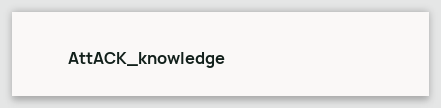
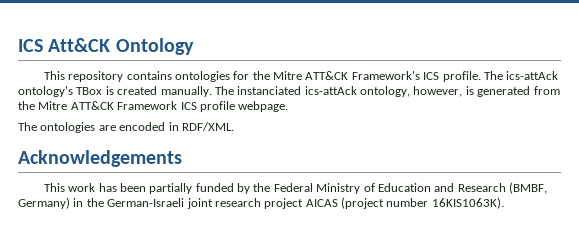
- AttACK_knowledge
+ ICS Att&CK Ontology
+ This repository contains ontologies for the Mitre ATT&CK Framework's ICS profile. The ics-attAck ontology's TBox is created manually. The instanciated ics-attAck ontology, however, is generated from the Mitre ATT&CK Framework ICS profile webpage.
+ The ontologies are encoded in RDF/XML.
+ Acknowledgements
+ This work has been partially funded by the Federal Ministry of Education and Research (BMBF, Germany) in the German-Israeli joint research project AICAS (project number 16KIS1063K).

